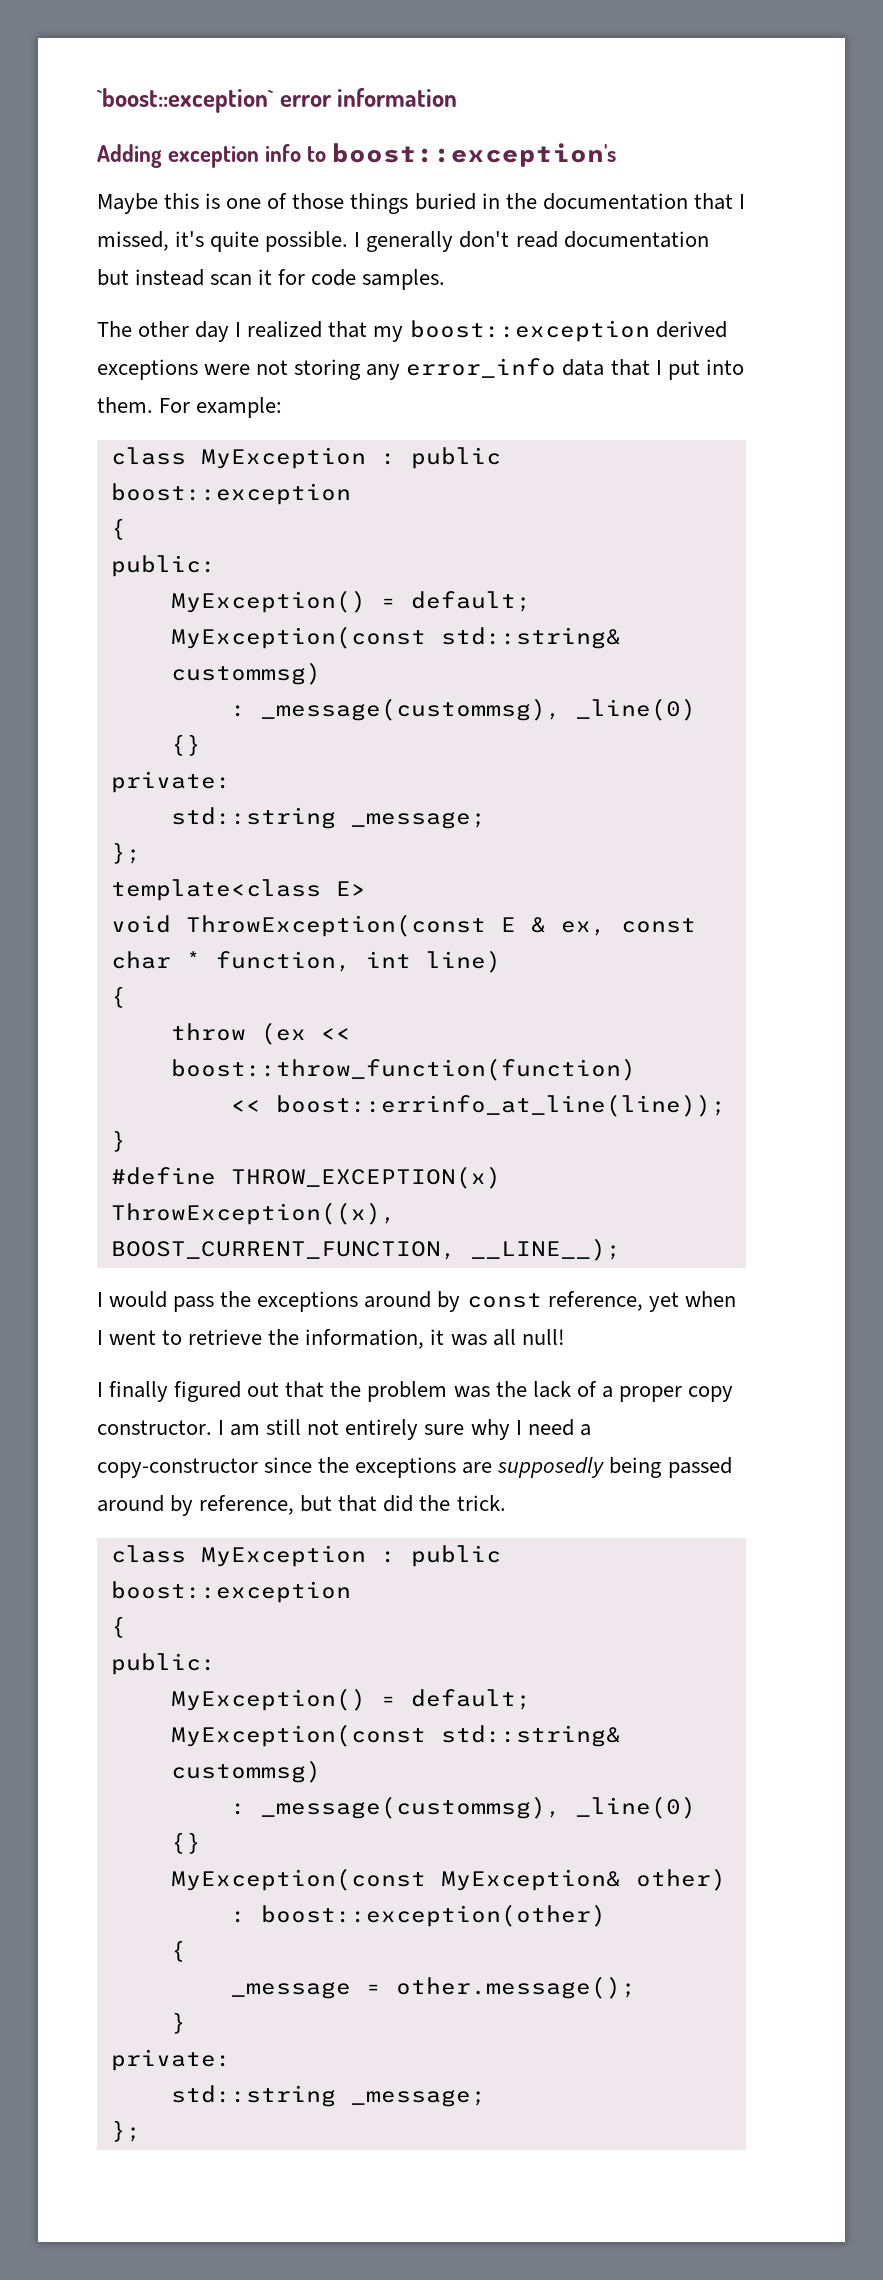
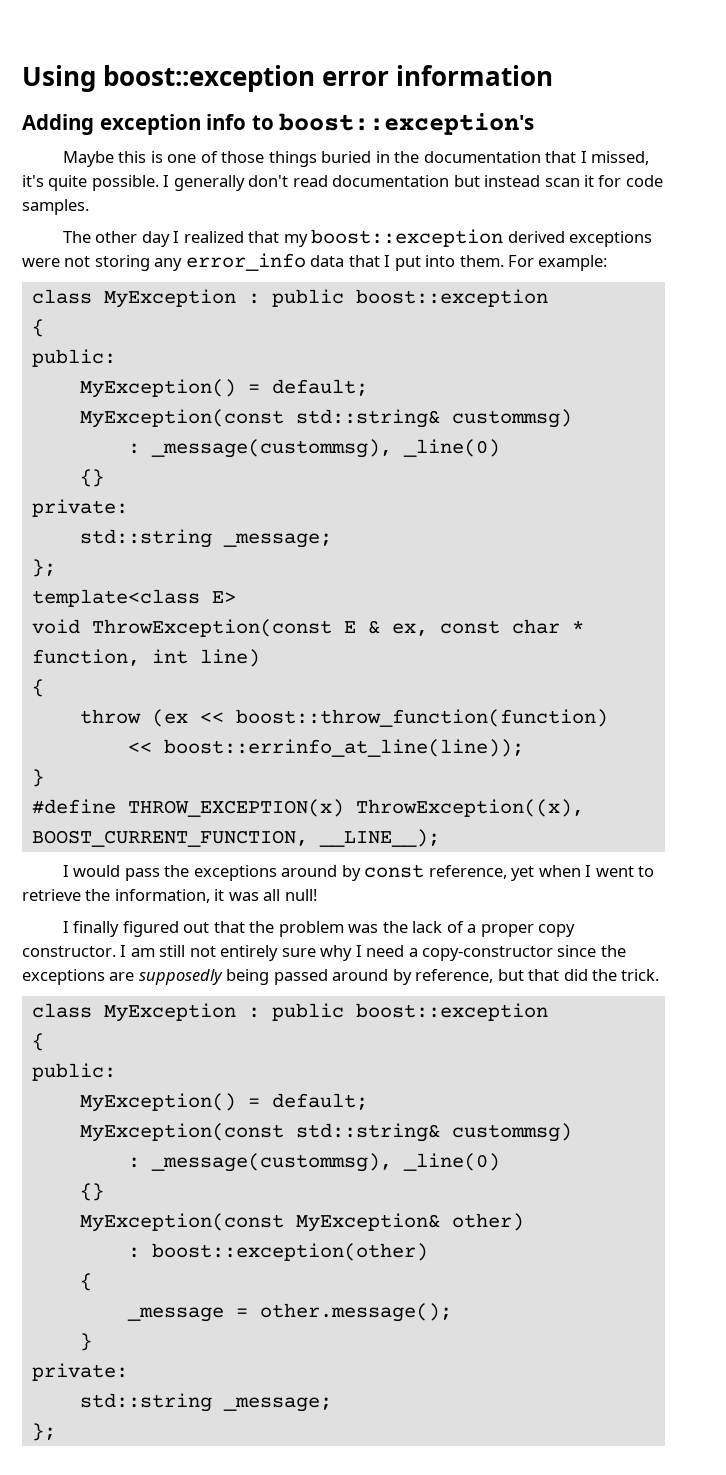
- `boost::exception` error information
+ Using boost::exception error information

